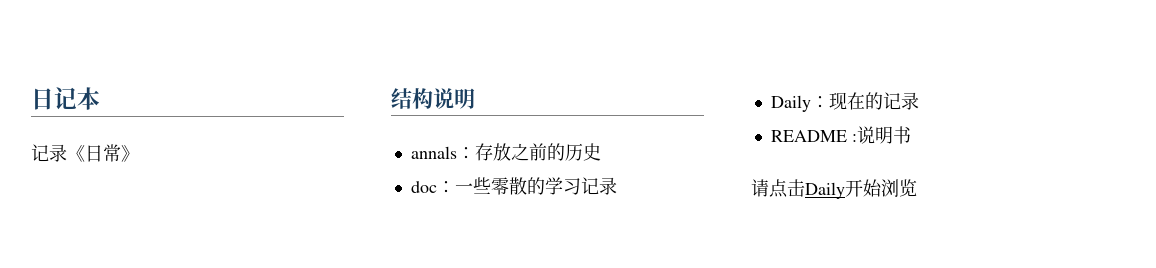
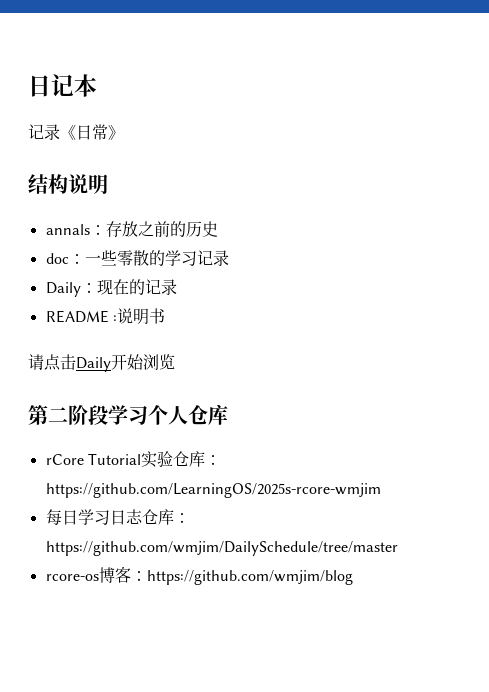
+ 第二阶段学习个人仓库
+ rCore Tutorial实验仓库：https://github.com/LearningOS/2025s-rcore-wmjim
+ 每日学习日志仓库：https://github.com/wmjim/DailySchedule/tree/master
+ rcore-os博客：https://github.com/wmjim/blog

